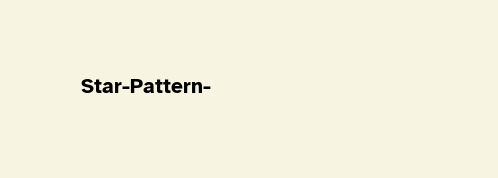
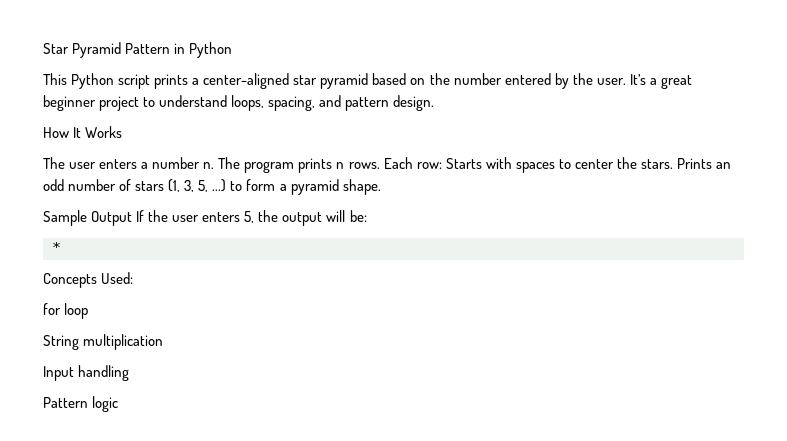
- Star-Pattern-
+ Star Pyramid Pattern in Python
+ This Python script prints a center-aligned star pyramid based on the number entered by the user. It’s a great beginner project to understand loops, spacing, and pattern design.
+ How It Works
+ The user enters a number n. The program prints n rows. Each row: Starts with spaces to center the stars. Prints an odd number of stars (1, 3, 5, ...) to form a pyramid shape.
+ Sample Output If the user enters 5, the output will be:
+ *
+ Concepts Used:
+ for loop
+ String multiplication
+ Input handling
+ Pattern logic

